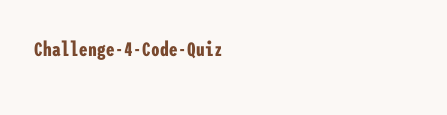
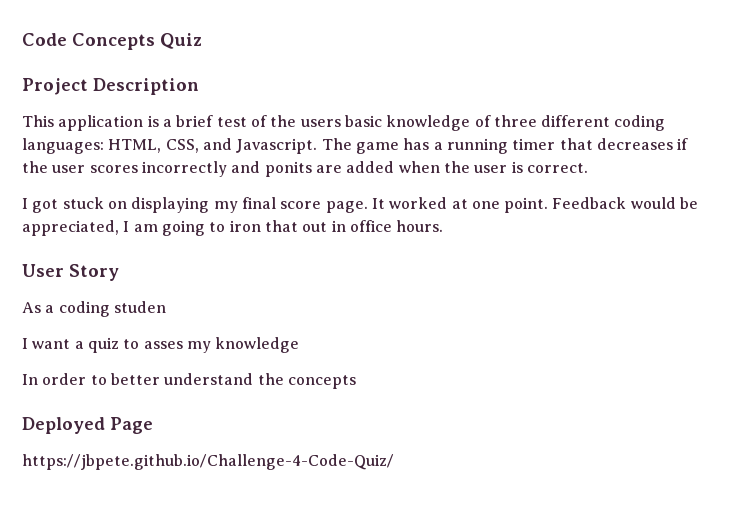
- Challenge-4-Code-Quiz
+ Code Concepts Quiz
+ Project Description
+ This application is a brief test of the users basic knowledge of three different coding languages: HTML, CSS, and Javascript. The game has a running timer that decreases if the user scores incorrectly and ponits are added when the user is correct.
+ I got stuck on displaying my final score page. It worked at one point. Feedback would be appreciated, I am going to iron that out in office hours.
+ User Story
+ As a coding studen
+ I want a quiz to asses my knowledge
+ In order to better understand the concepts
+ Deployed Page
+ https://jbpete.github.io/Challenge-4-Code-Quiz/

